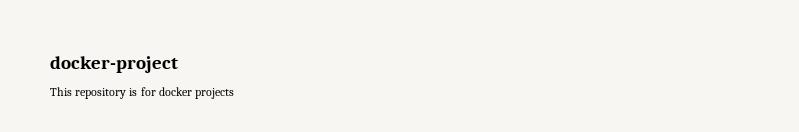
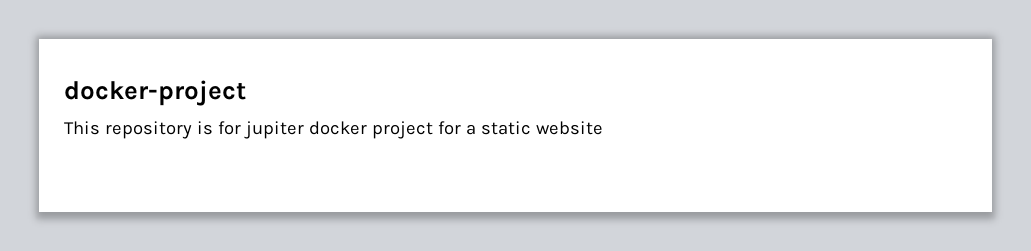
- This repository is for docker projects
+ This repository is for jupiter docker project for a static website

